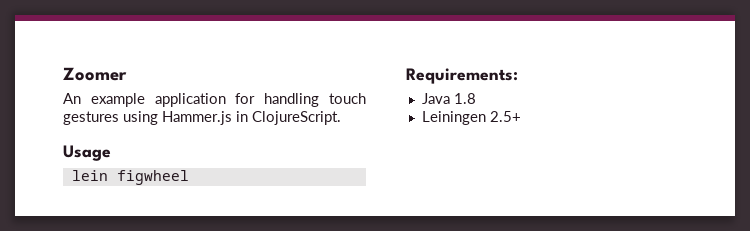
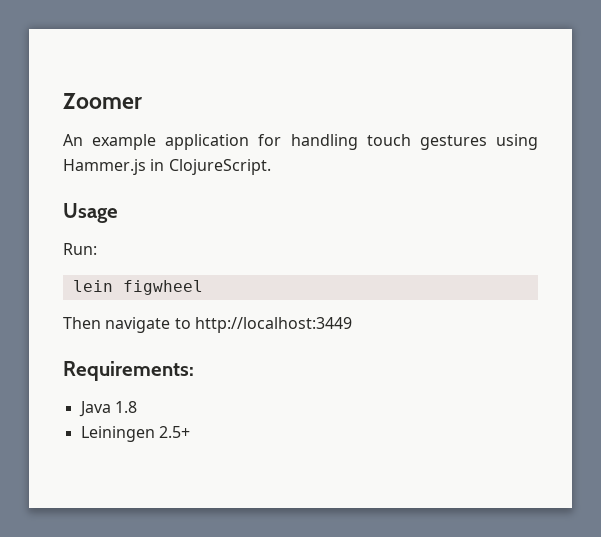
+ Run:
+ Then navigate to http://localhost:3449

